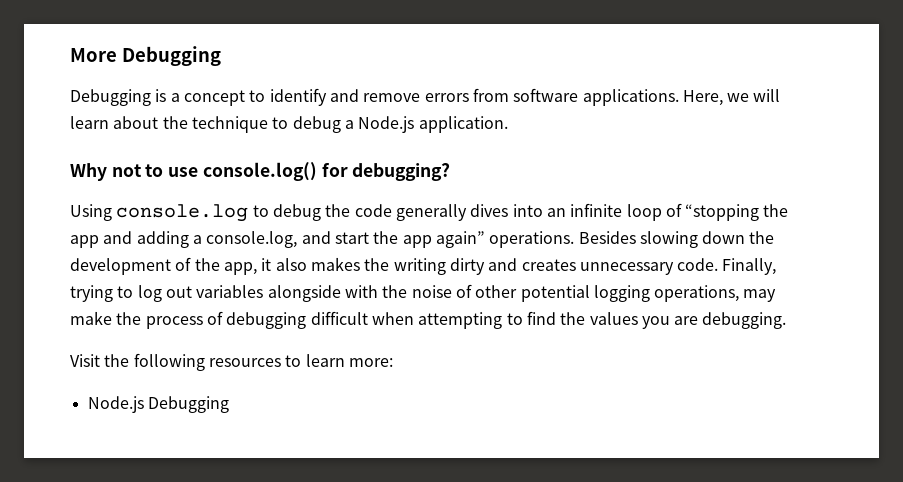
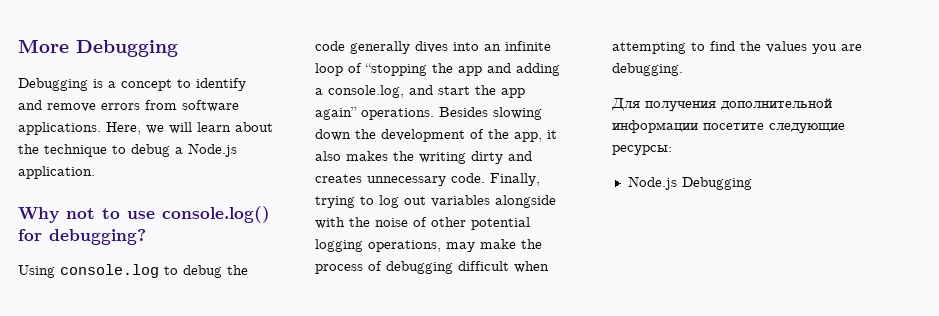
- Visit the following resources to learn more:
+ Для получения дополнительной информации посетите следующие ресурсы:

